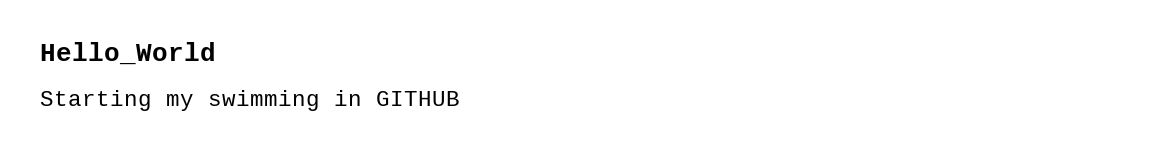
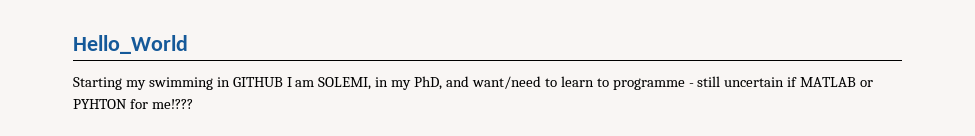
- Starting my swimming in GITHUB
+ Starting my swimming in GITHUB I am SOLEMI, in my PhD, and want/need to learn to programme - still uncertain if MATLAB or PYHTON for me!???

